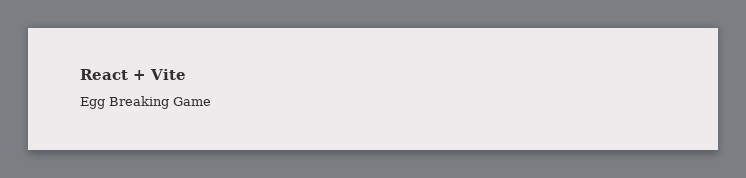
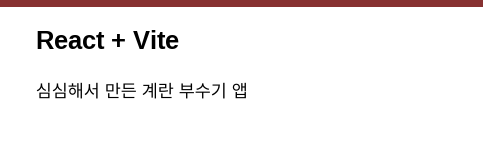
- Egg Breaking Game
+ 심심해서 만든 계란 부수기 앱

